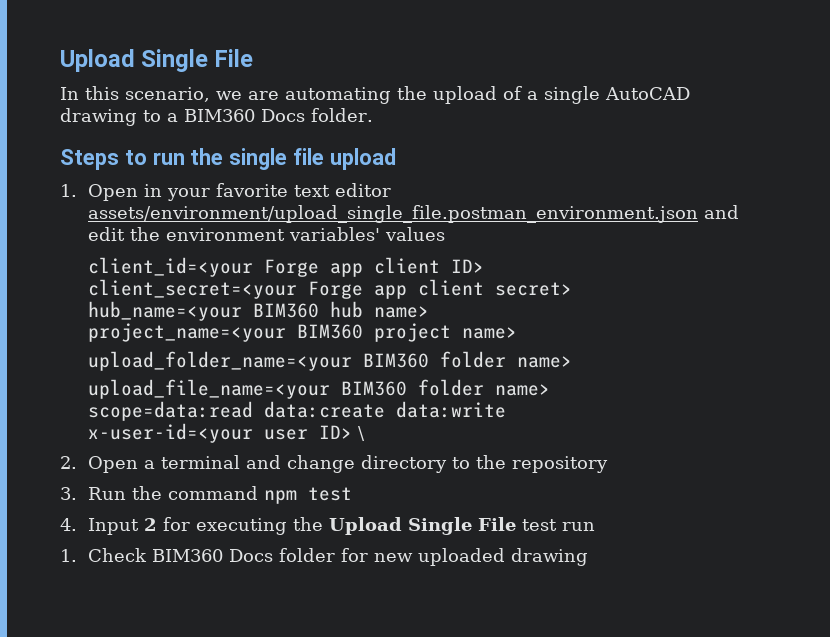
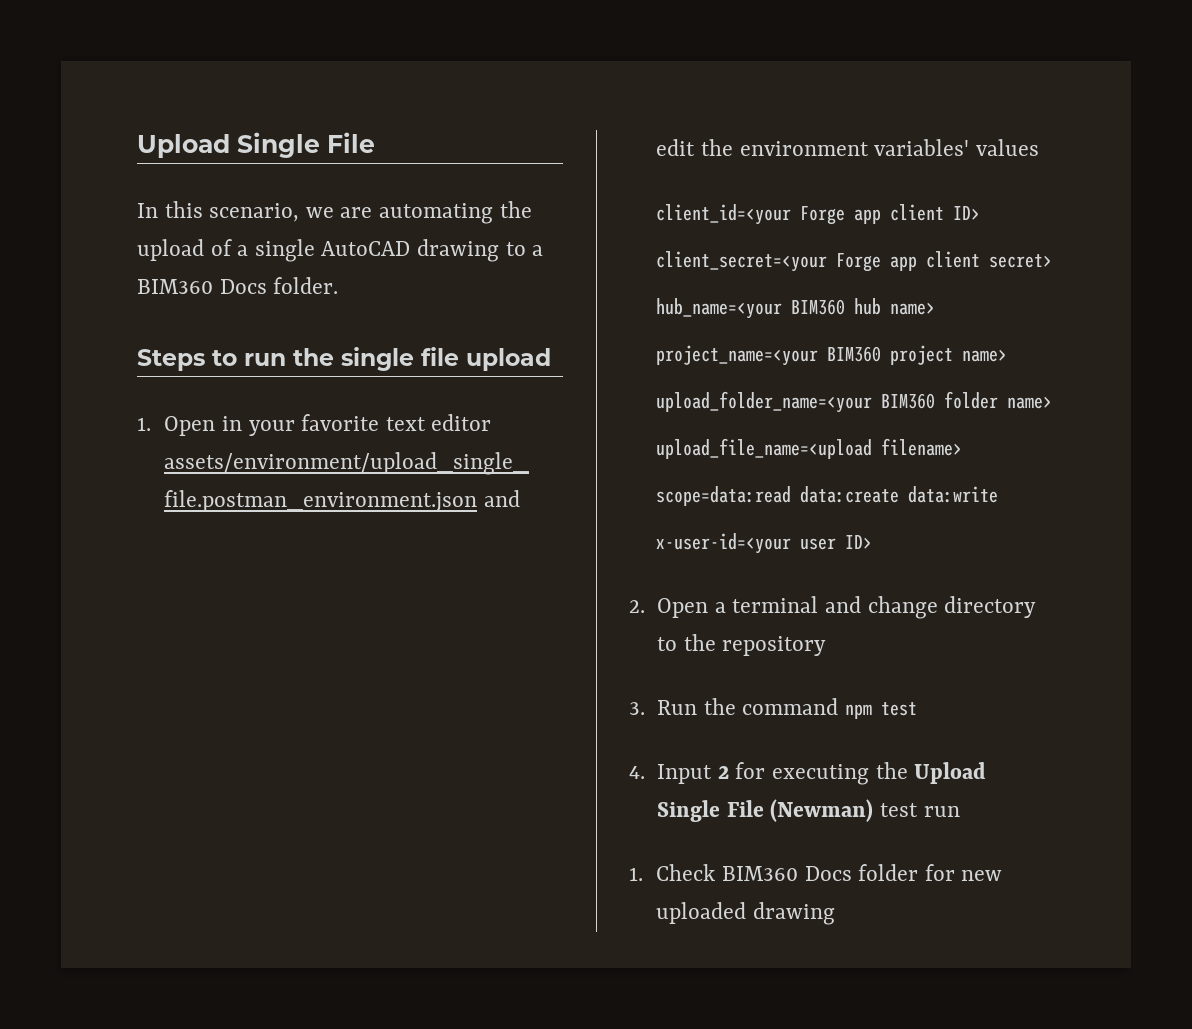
- upload_file_name=<your BIM360 folder name>
+ upload_file_name=<upload filename>
- x-user-id=<your user ID> \
+ x-user-id=<your user ID>
- 4. Input 2 for executing the Upload Single File test run
+ 4. Input 2 for executing the Upload Single File (Newman) test run

